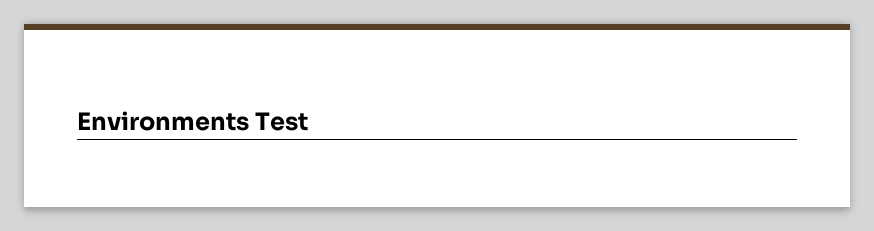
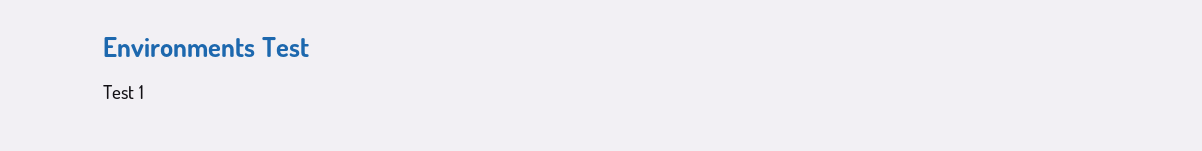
+ Test 1

